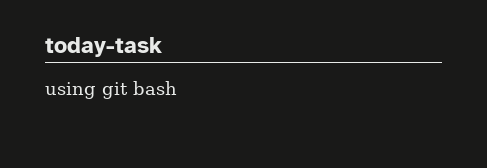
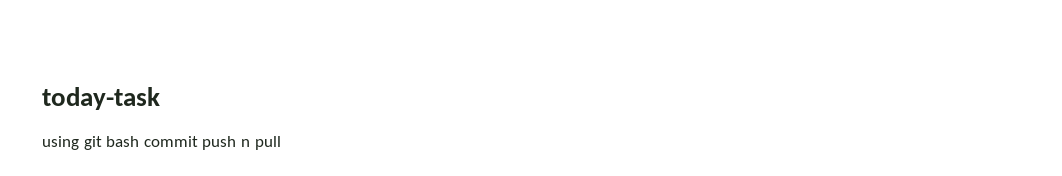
- using git bash
+ using git bash commit push n pull

